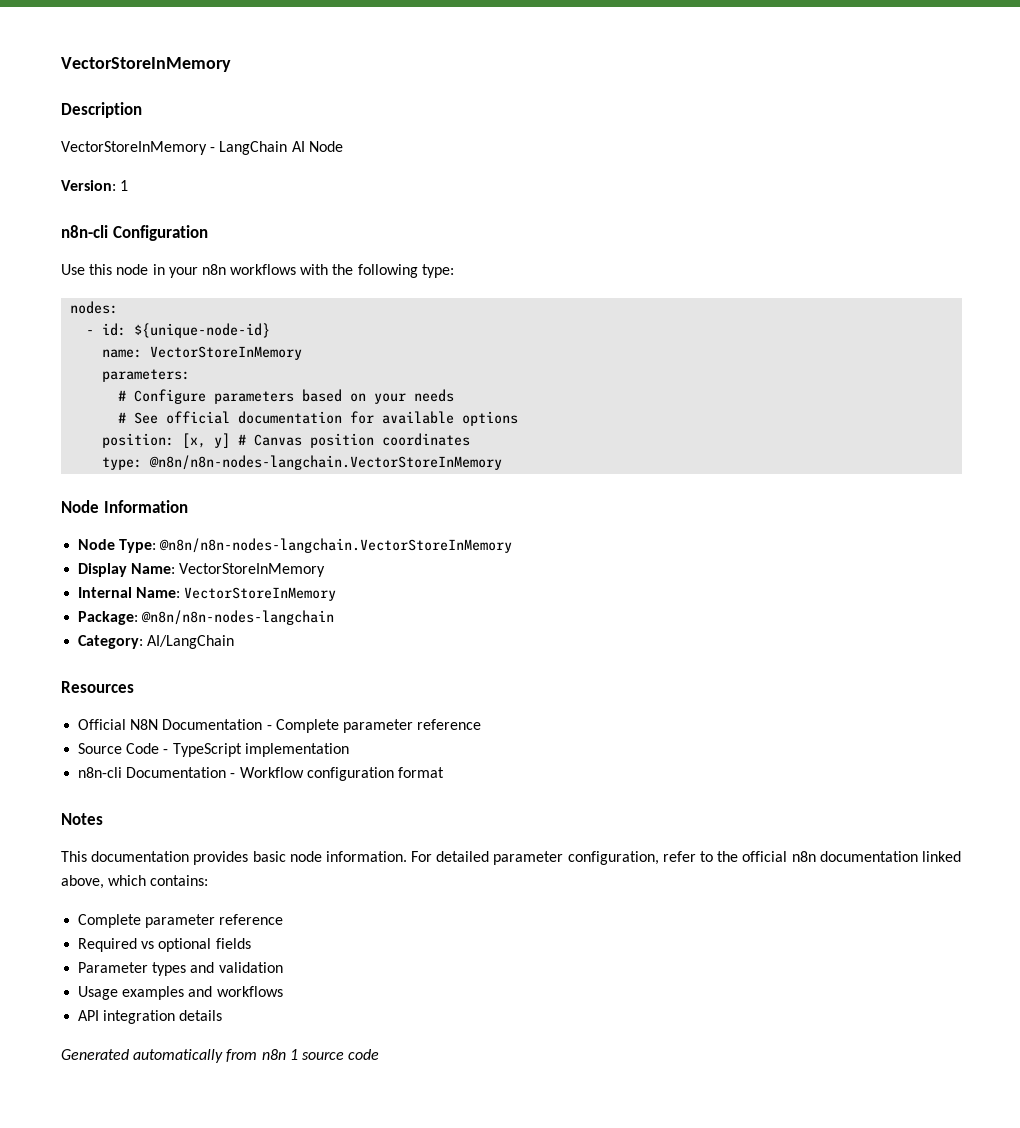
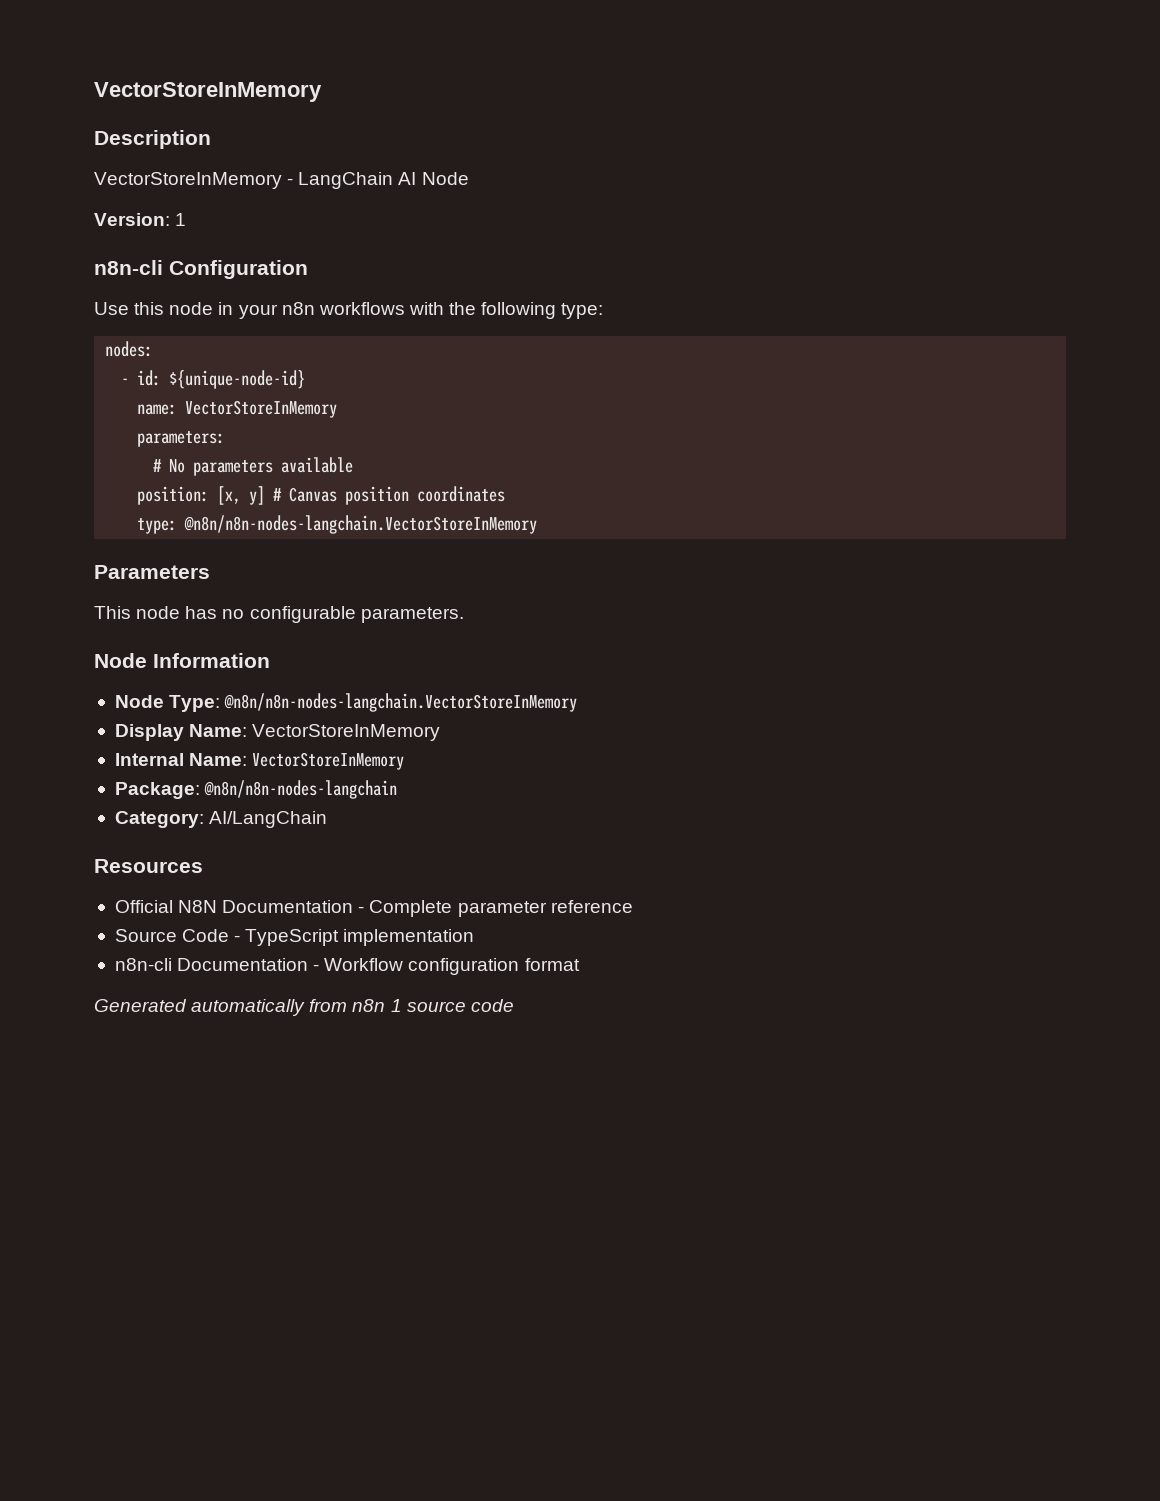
- # Configure parameters based on your needs
- # See official documentation for available options
+ # No parameters available
+ Parameters
+ This node has no configurable parameters.
- Notes
- This documentation provides basic node information. For detailed parameter configuration, refer to the official n8n documentation linked above, which contains:
- Complete parameter reference
- Required vs optional fields
- Parameter types and validation
- Usage examples and workflows
- API integration details

